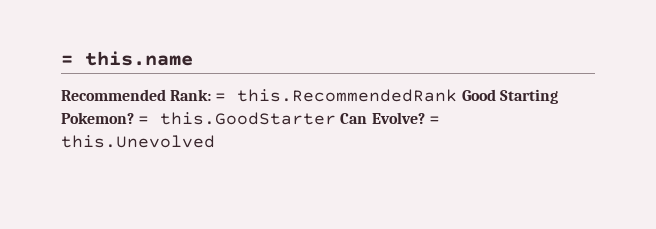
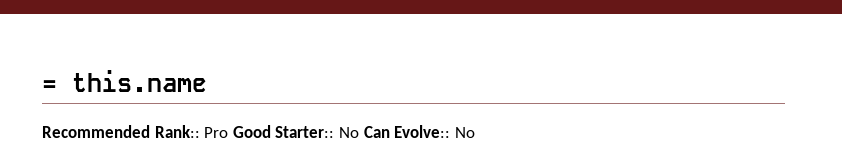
- Recommended Rank: = this.RecommendedRank Good Starting Pokemon? = this.GoodStarter Can Evolve? = this.Unevolved
+ Recommended Rank:: Pro Good Starter:: No Can Evolve:: No

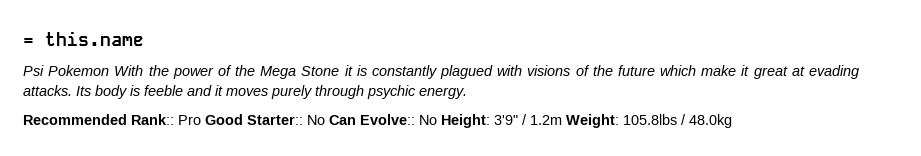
+ Psi Pokemon With the power of the Mega Stone it is constantly plagued with visions of the future which make it great at evading attacks. Its body is feeble and it moves purely through psychic energy.
- Recommended Rank:: Pro Good Starter:: No Can Evolve:: No
+ Recommended Rank:: Pro Good Starter:: No Can Evolve:: No Height: 3'9" / 1.2m Weight: 105.8lbs / 48.0kg

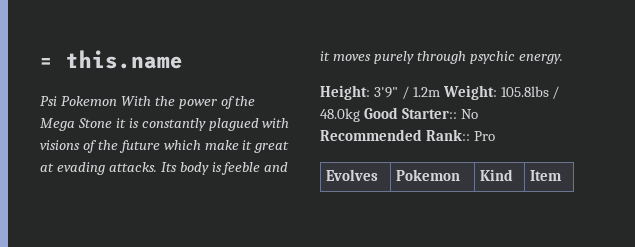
- Recommended Rank:: Pro Good Starter:: No Can Evolve:: No Height: 3'9" / 1.2m Weight: 105.8lbs / 48.0kg
+ Height: 3'9" / 1.2m Weight: 105.8lbs / 48.0kg Good Starter:: No Recommended Rank:: Pro
+ Evolves | Pokemon | Kind | Item

